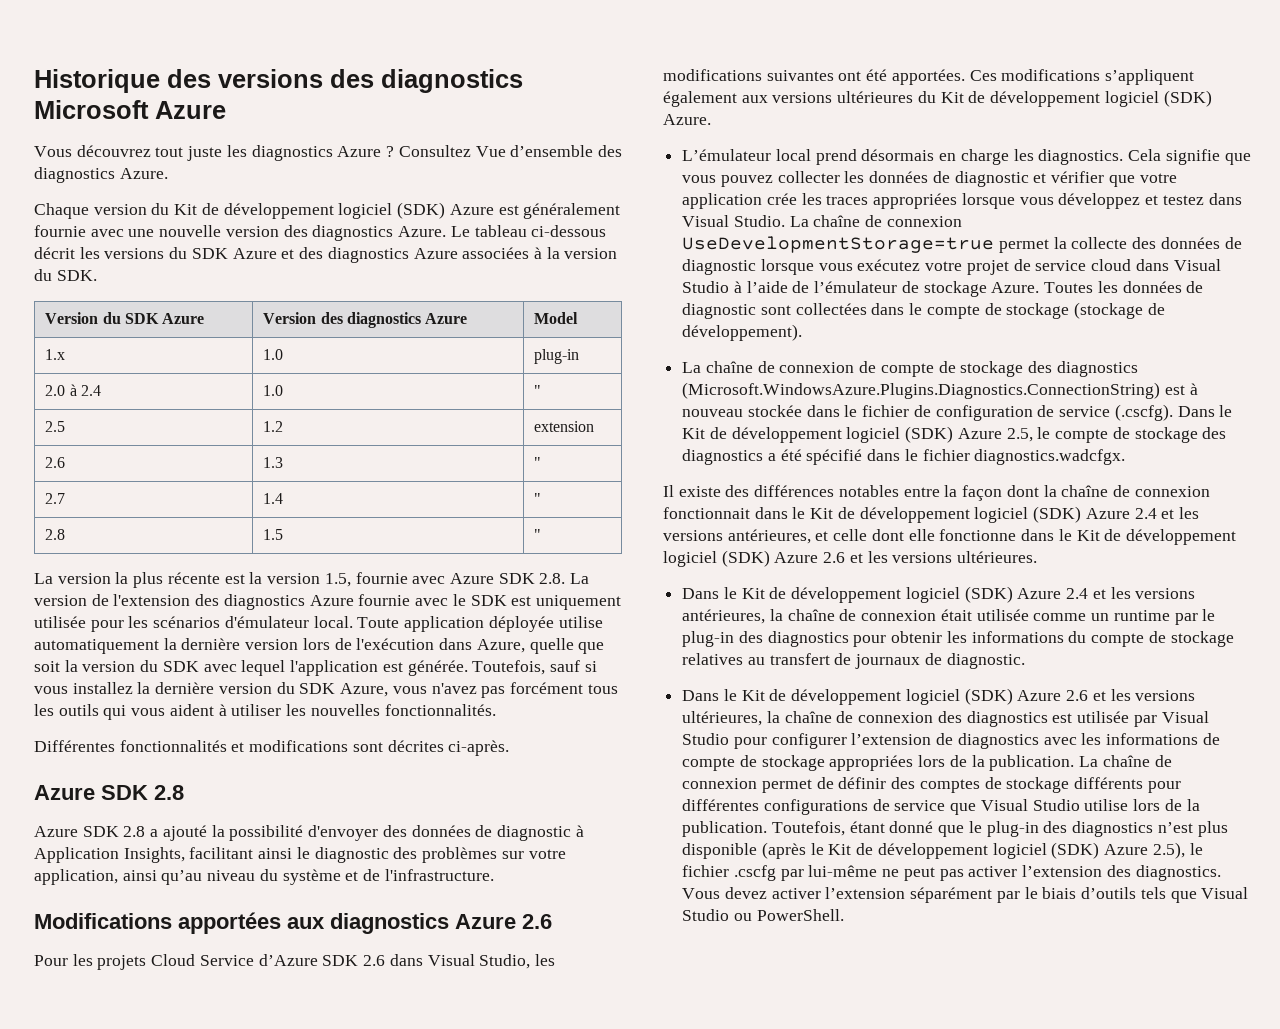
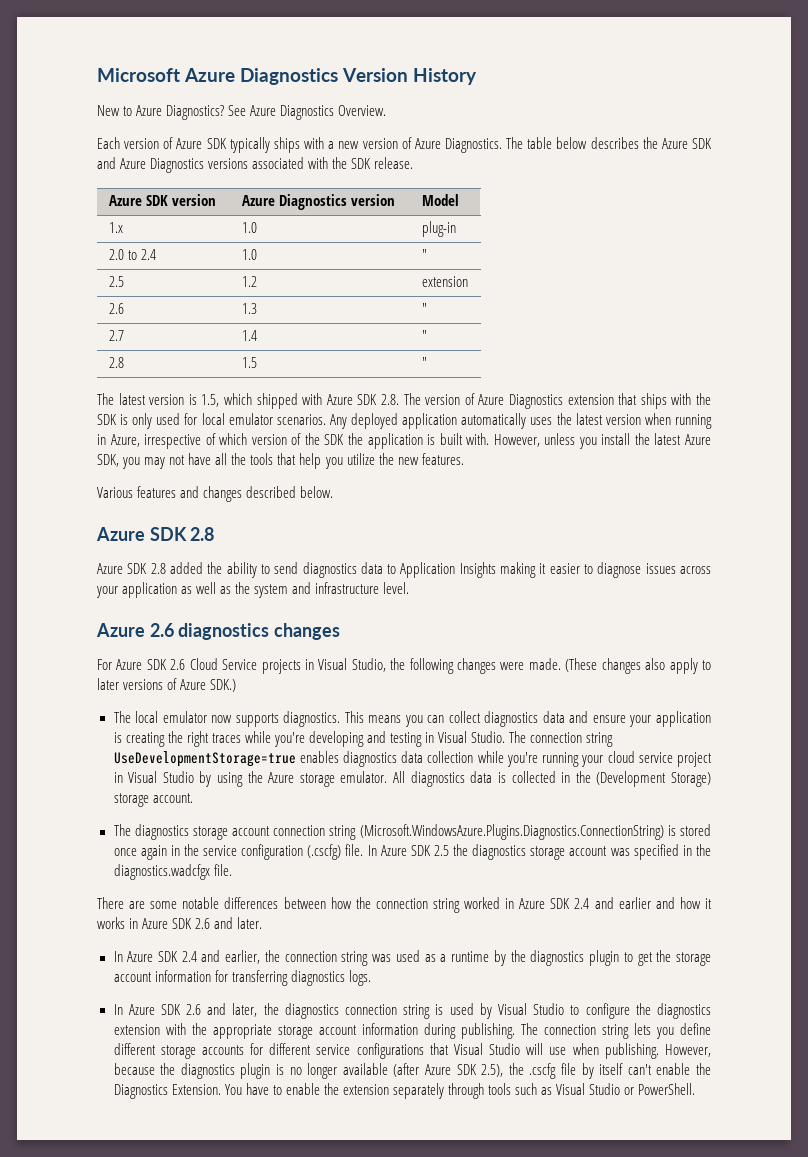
- Historique des versions des diagnostics Microsoft Azure
- Vous découvrez tout juste les diagnostics Azure ? Consultez Vue d’ensemble des diagnostics Azure.
- Chaque version du Kit de développement logiciel (SDK) Azure est généralement fournie avec une nouvelle version des diagnostics Azure. Le tableau ci-dessous décrit les versions du SDK Azure et des diagnostics Azure associées à la version du SDK.
- Version du SDK Azure | Version des diagnostics Azure | Model
+ Microsoft Azure Diagnostics Version History
+ New to Azure Diagnostics? See Azure Diagnostics Overview.
+ Each version of Azure SDK typically ships with a new version of Azure Diagnostics. The table below describes the Azure SDK and Azure Diagnostics versions associated with the SDK release.
+ Azure SDK version | Azure Diagnostics version | Model
- 2.0 à 2.4 | 1.0 | "
+ 2.0 to 2.4 | 1.0 | "
- La version la plus récente est la version 1.5, fournie avec Azure SDK 2.8. La version de l'extension des diagnostics Azure fournie avec le SDK est uniquement utilisée pour les scénarios d'émulateur local. Toute application déployée utilise automatiquement la dernière version lors de l'exécution dans Azure, quelle que soit la version du SDK avec lequel l'application est générée. Toutefois, sauf si vous installez la dernière version du SDK Azure, vous n'avez pas forcément tous les outils qui vous aident à utiliser les nouvelles fonctionnalités.
- Différentes fonctionnalités et modifications sont décrites ci-après.
+ The latest version is 1.5, which shipped with Azure SDK 2.8. The version of Azure Diagnostics extension that ships with the SDK is only used for local emulator scenarios. Any deployed application automatically uses the latest version when running in Azure, irrespective of which version of the SDK the application is built with. However, unless you install the latest Azure SDK, you may not have all the tools that help you utilize the new features.
+ Various features and changes described below.
- Azure SDK 2.8 a ajouté la possibilité d'envoyer des données de diagnostic à Application Insights, facilitant ainsi le diagnostic des problèmes sur votre application, ainsi qu’au niveau du système et de l'infrastructure.
- Modifications apportées aux diagnostics Azure 2.6
- Pour les projets Cloud Service d’Azure SDK 2.6 dans Visual Studio, les modifications suivantes ont été apportées. Ces modifications s’appliquent également aux versions ultérieures du Kit de développement logiciel (SDK) Azure.
- L’émulateur local prend désormais en charge les diagnostics. Cela signifie que vous pouvez collecter les données de diagnostic et vérifier que votre application crée les traces appropriées lorsque vous développez et testez dans Visual Studio. La chaîne de connexion UseDevelopmentStorage=true permet la collecte des données de diagnostic lorsque vous exécutez votre projet de service cloud dans Visual Studio à l’aide de l’émulateur de stockage Azure. Toutes les données de diagnostic sont collectées dans le compte de stockage (stockage de développement).
- La chaîne de connexion de compte de stockage des diagnostics (Microsoft.WindowsAzure.Plugins.Diagnostics.ConnectionString) est à nouveau stockée dans le fichier de configuration de service (.cscfg). Dans le Kit de développement logiciel (SDK) Azure 2.5, le compte de stockage des diagnostics a été spécifié dans le fichier diagnostics.wadcfgx.
- Il existe des différences notables entre la façon dont la chaîne de connexion fonctionnait dans le Kit de développement logiciel (SDK) Azure 2.4 et les versions antérieures, et celle dont elle fonctionne dans le Kit de développement logiciel (SDK) Azure 2.6 et les versions ultérieures.
- Dans le Kit de développement logiciel (SDK) Azure 2.4 et les versions antérieures, la chaîne de connexion était utilisée comme un runtime par le plug-in des diagnostics pour obtenir les informations du compte de stockage relatives au transfert de journaux de diagnostic.
- Dans le Kit de développement logiciel (SDK) Azure 2.6 et les versions ultérieures, la chaîne de connexion des diagnostics est utilisée par Visual Studio pour configurer l’extension de diagnostics avec les informations de compte de stockage appropriées lors de la publication. La chaîne de connexion permet de définir des comptes de stockage différents pour différentes configurations de service que Visual Studio utilise lors de la publication. Toutefois, étant donné que le plug-in des diagnostics n’est plus disponible (après le Kit de développement logiciel (SDK) Azure 2.5), le fichier .cscfg par lui-même ne peut pas activer l’extension des diagnostics. Vous devez activer l’extension séparément par le biais d’outils tels que Visual Studio ou PowerShell.
+ Azure SDK 2.8 added the ability to send diagnostics data to Application Insights making it easier to diagnose issues across your application as well as the system and infrastructure level.
+ Azure 2.6 diagnostics changes
+ For Azure SDK 2.6 Cloud Service projects in Visual Studio, the following changes were made. (These changes also apply to later versions of Azure SDK.)
+ The local emulator now supports diagnostics. This means you can collect diagnostics data and ensure your application is creating the right traces while you're developing and testing in Visual Studio. The connection string UseDevelopmentStorage=true enables diagnostics data collection while you're running your cloud service project in Visual Studio by using the Azure storage emulator. All diagnostics data is collected in the (Development Storage) storage account.
+ The diagnostics storage account connection string (Microsoft.WindowsAzure.Plugins.Diagnostics.ConnectionString) is stored once again in the service configuration (.cscfg) file. In Azure SDK 2.5 the diagnostics storage account was specified in the diagnostics.wadcfgx file.
+ There are some notable differences between how the connection string worked in Azure SDK 2.4 and earlier and how it works in Azure SDK 2.6 and later.
+ In Azure SDK 2.4 and earlier, the connection string was used as a runtime by the diagnostics plugin to get the storage account information for transferring diagnostics logs.
+ In Azure SDK 2.6 and later, the diagnostics connection string is used by Visual Studio to configure the diagnostics extension with the appropriate storage account information during publishing. The connection string lets you define different storage accounts for different service configurations that Visual Studio will use when publishing. However, because the diagnostics plugin is no longer available (after Azure SDK 2.5), the .cscfg file by itself can't enable the Diagnostics Extension. You have to enable the extension separately through tools such as Visual Studio or PowerShell.

